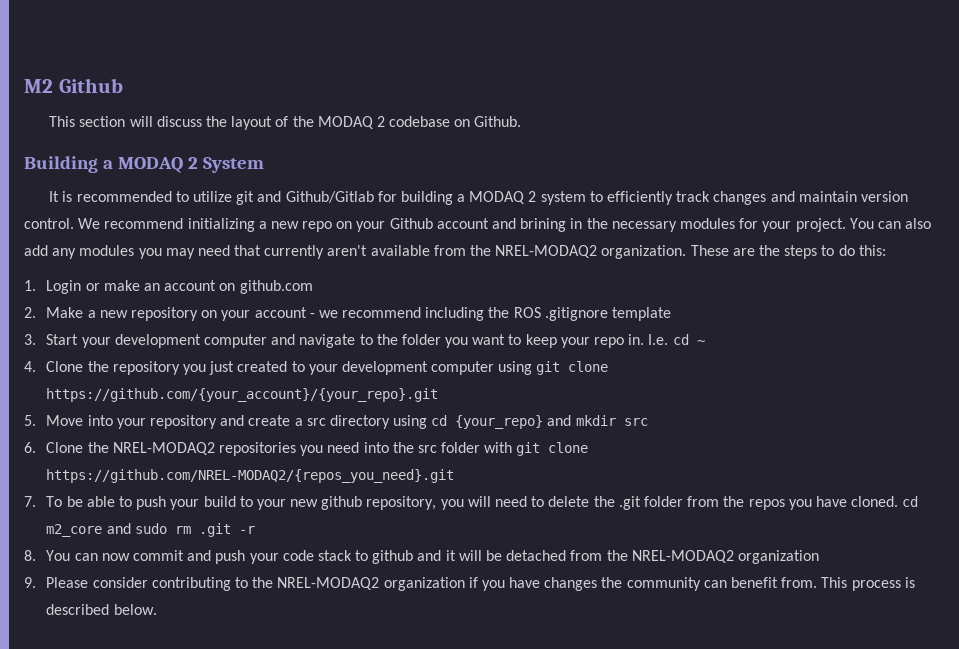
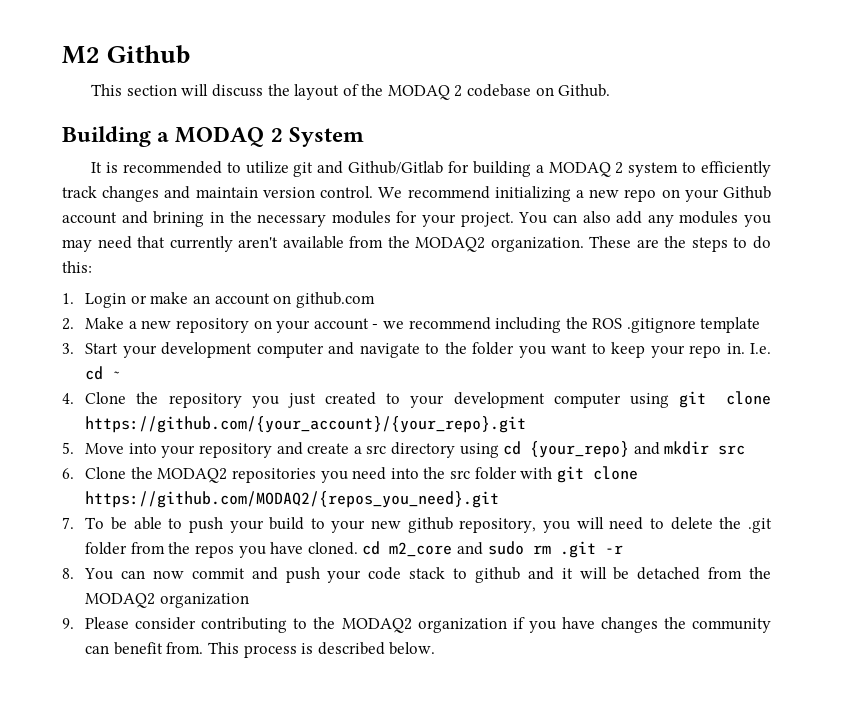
- You can also add any modules you may need that currently aren't available from the NREL-MODAQ2 organization.
+ You can also add any modules you may need that currently aren't available from the MODAQ2 organization.
- 6. Clone the NREL-MODAQ2 repositories you need into the src folder with git clone https://github.com/NREL-MODAQ2/{repos_you_need}.git
+ 6. Clone the MODAQ2 repositories you need into the src folder with git clone https://github.com/MODAQ2/{repos_you_need}.git
- 8. You can now commit and push your code stack to github and it will be detached from the NREL-MODAQ2 organization
+ 8. You can now commit and push your code stack to github and it will be detached from the MODAQ2 organization
- 9. Please consider contributing to the NREL-MODAQ2 organization if you have changes the community can benefit from.
+ 9. Please consider contributing to the MODAQ2 organization if you have changes the community can benefit from.

